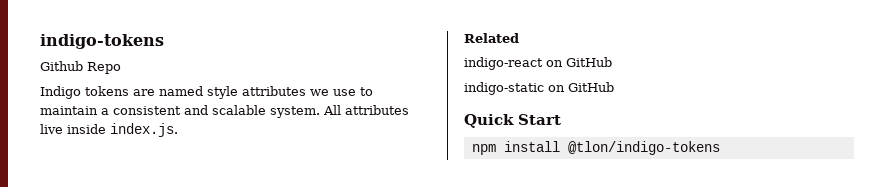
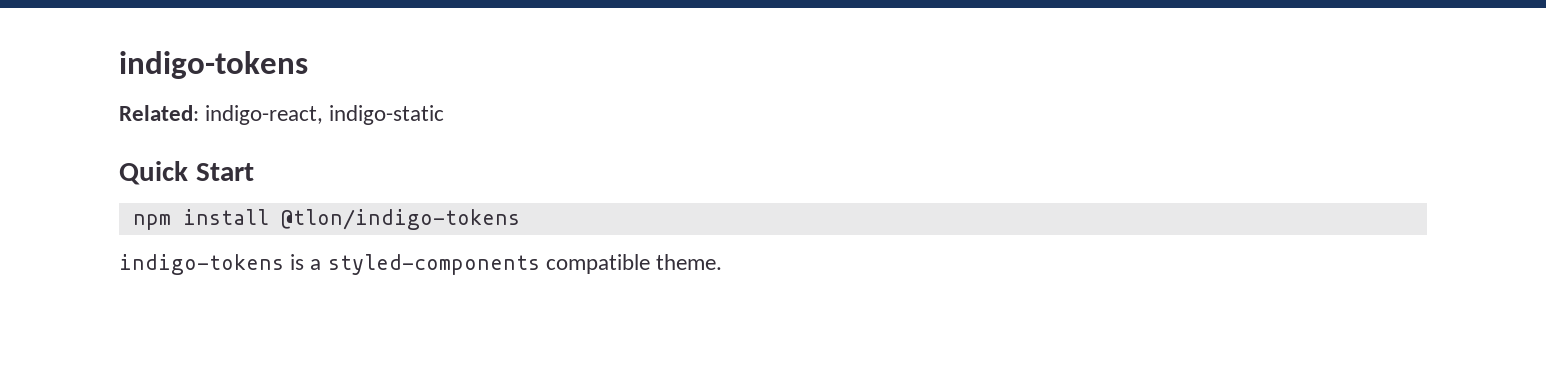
- Github Repo
- Indigo tokens are named style attributes we use to maintain a consistent and scalable system. All attributes live inside index.js.
- Related
- indigo-react on GitHub
- indigo-static on GitHub
+ Related: indigo-react, indigo-static
+ indigo-tokens is a styled-components compatible theme.

